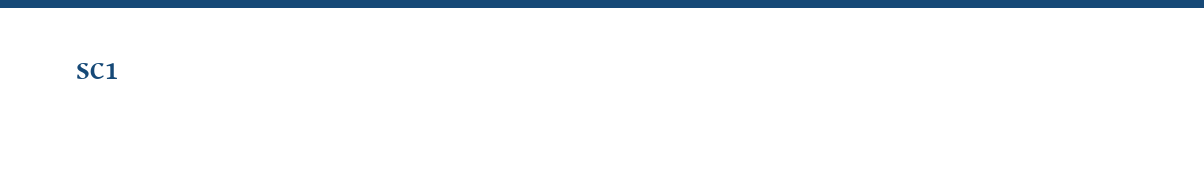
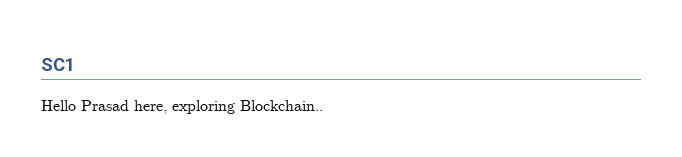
+ Hello Prasad here, exploring Blockchain..

